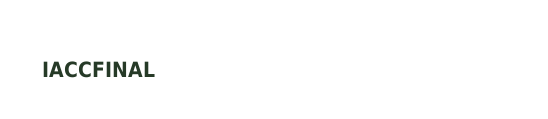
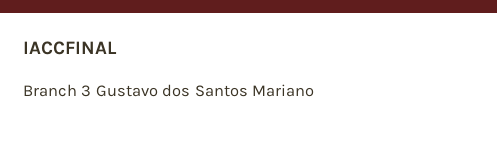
+ Branch 3 Gustavo dos Santos Mariano

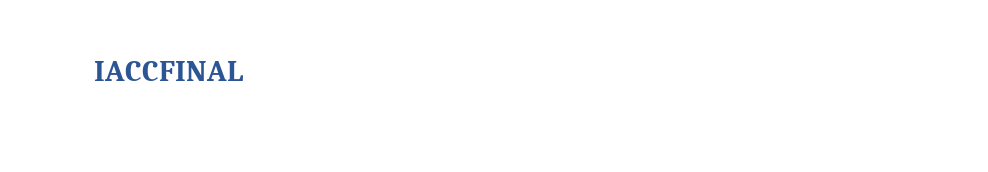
- Branch 3 Gustavo dos Santos Mariano

